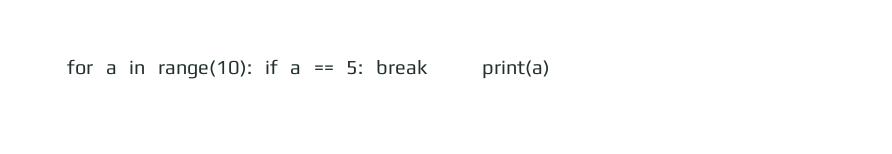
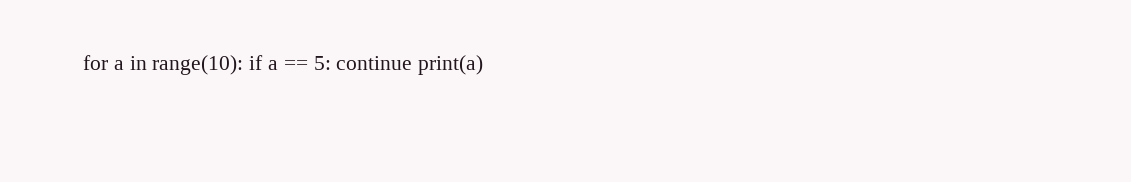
- for a in range(10): if a == 5: break print(a)
+ for a in range(10): if a == 5: continue print(a)

